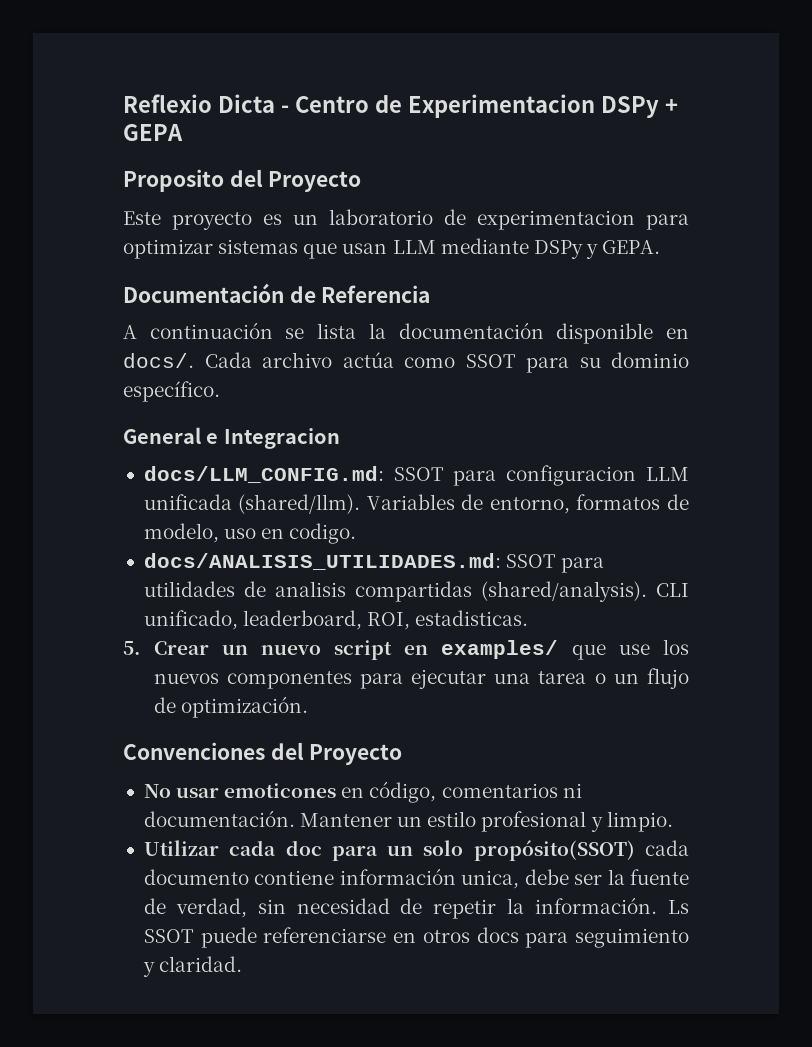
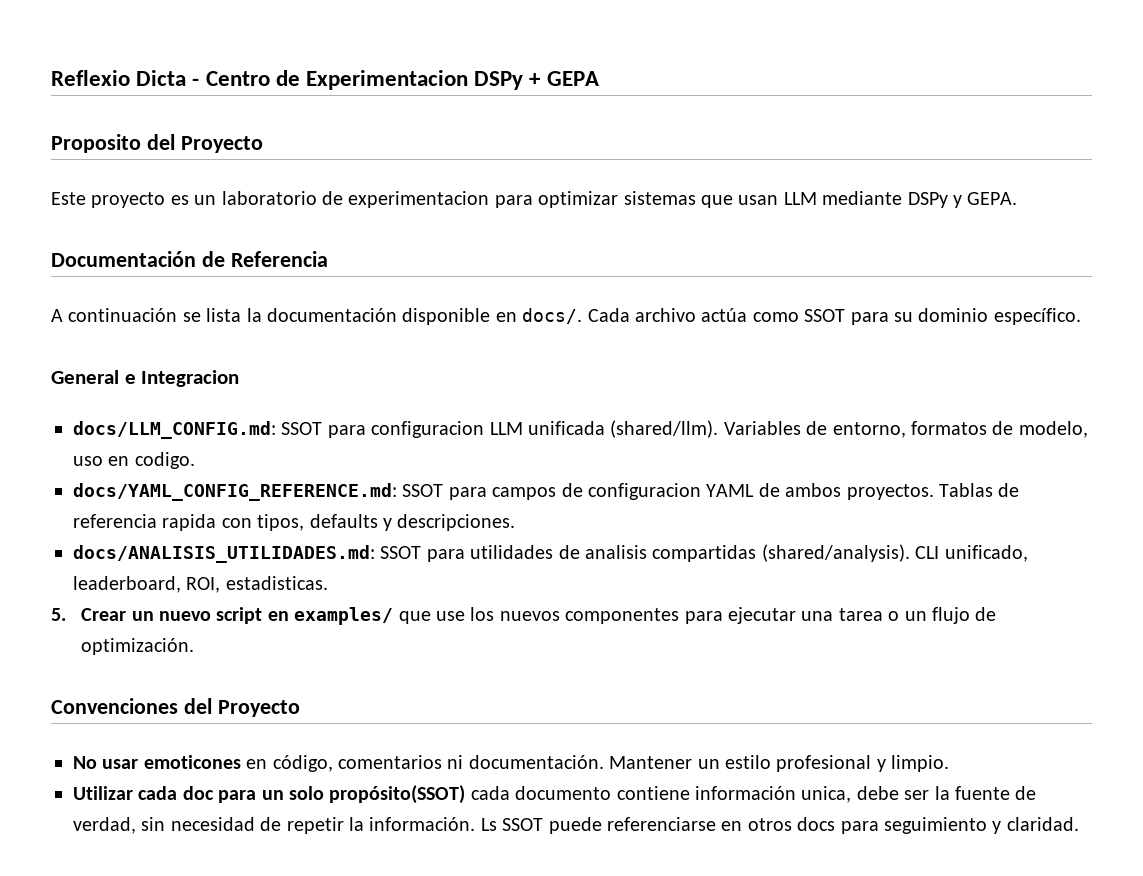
+ docs/YAML_CONFIG_REFERENCE.md: SSOT para campos de configuracion YAML de ambos proyectos. Tablas de referencia rapida con tipos, defaults y descripciones.

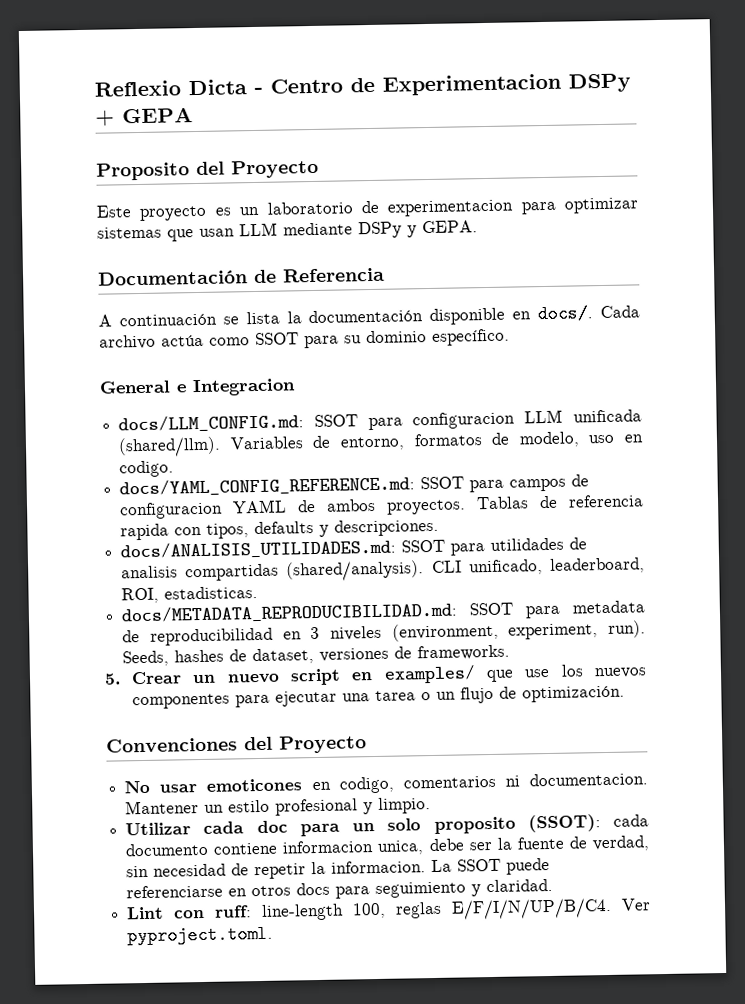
+ docs/METADATA_REPRODUCIBILIDAD.md: SSOT para metadata de reproducibilidad en 3 niveles (environment, experiment, run). Seeds, hashes de dataset, versiones de frameworks.
- No usar emoticones en código, comentarios ni documentación.
+ No usar emoticones en codigo, comentarios ni documentacion.
- Utilizar cada doc para un solo propósito(SSOT) cada documento contiene información unica, debe ser la fuente de verdad, sin necesidad de repetir la información. Ls SSOT puede referenciarse en otros docs para seguimiento y claridad.
+ Utilizar cada doc para un solo proposito (SSOT): cada documento contiene informacion unica, debe ser la fuente de verdad, sin necesidad de repetir la informacion. La SSOT puede referenciarse en otros docs para seguimiento y claridad.
+ Lint con ruff: line-length 100, reglas E/F/I/N/UP/B/C4. Ver pyproject.toml.

